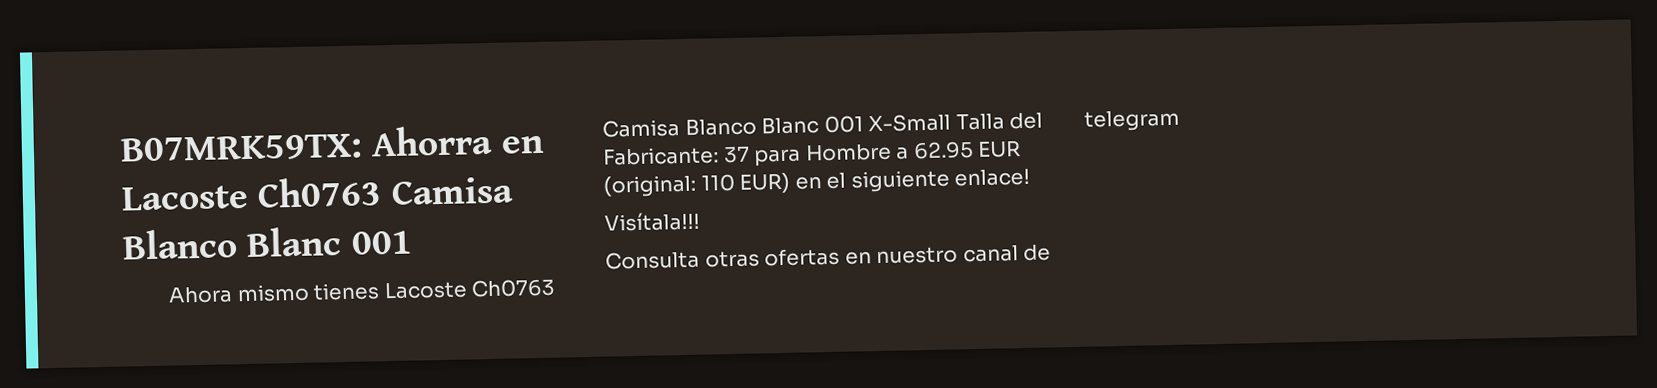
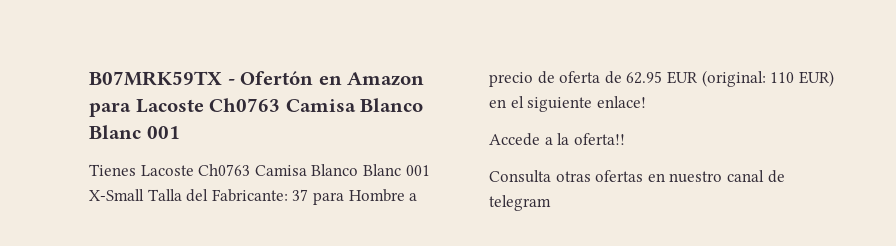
- B07MRK59TX: Ahorra en Lacoste Ch0763 Camisa Blanco Blanc 001
+ B07MRK59TX - Ofertón en Amazon para Lacoste Ch0763 Camisa Blanco Blanc 001
- Ahora mismo tienes Lacoste Ch0763 Camisa Blanco Blanc 001 X-Small Talla del Fabricante: 37 para Hombre a 62.95 EUR (original: 110 EUR) en el siguiente enlace!
+ Tienes Lacoste Ch0763 Camisa Blanco Blanc 001 X-Small Talla del Fabricante: 37 para Hombre a precio de oferta de 62.95 EUR (original: 110 EUR) en el siguiente enlace!
- Visítala!!!
+ Accede a la oferta!!

